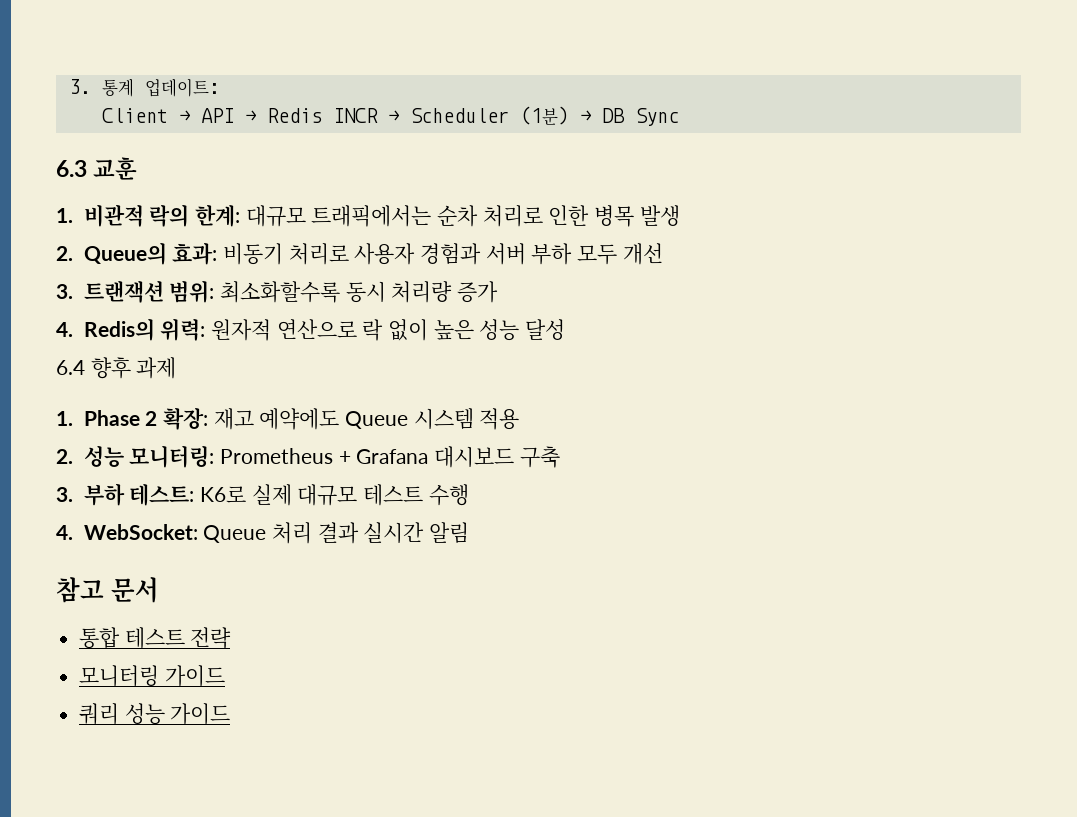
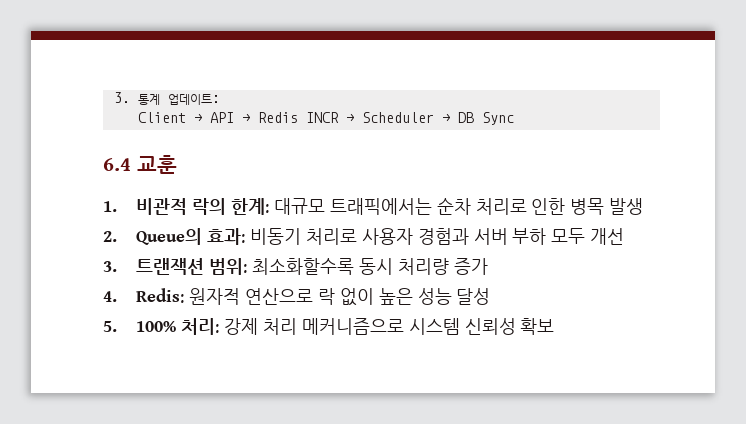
- Client → API → Redis INCR → Scheduler (1분) → DB Sync
+ Client → API → Redis INCR → Scheduler → DB Sync
- 6.3 교훈
+ 6.4 교훈
- 4. Redis의 위력: 원자적 연산으로 락 없이 높은 성능 달성
+ 4. Redis: 원자적 연산으로 락 없이 높은 성능 달성
- 6.4 향후 과제
- 1. Phase 2 확장: 재고 예약에도 Queue 시스템 적용
- 2. 성능 모니터링: Prometheus + Grafana 대시보드 구축
- 3. 부하 테스트: K6로 실제 대규모 테스트 수행
- 4. WebSocket: Queue 처리 결과 실시간 알림
- 참고 문서
- 통합 테스트 전략
- 모니터링 가이드
- 쿼리 성능 가이드
+ 5. 100% 처리: 강제 처리 메커니즘으로 시스템 신뢰성 확보

